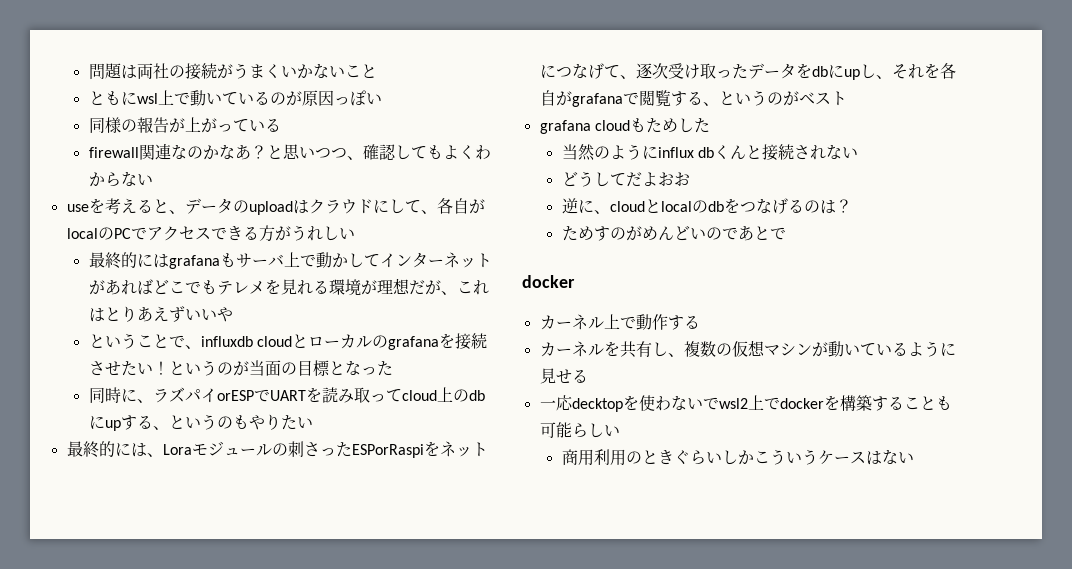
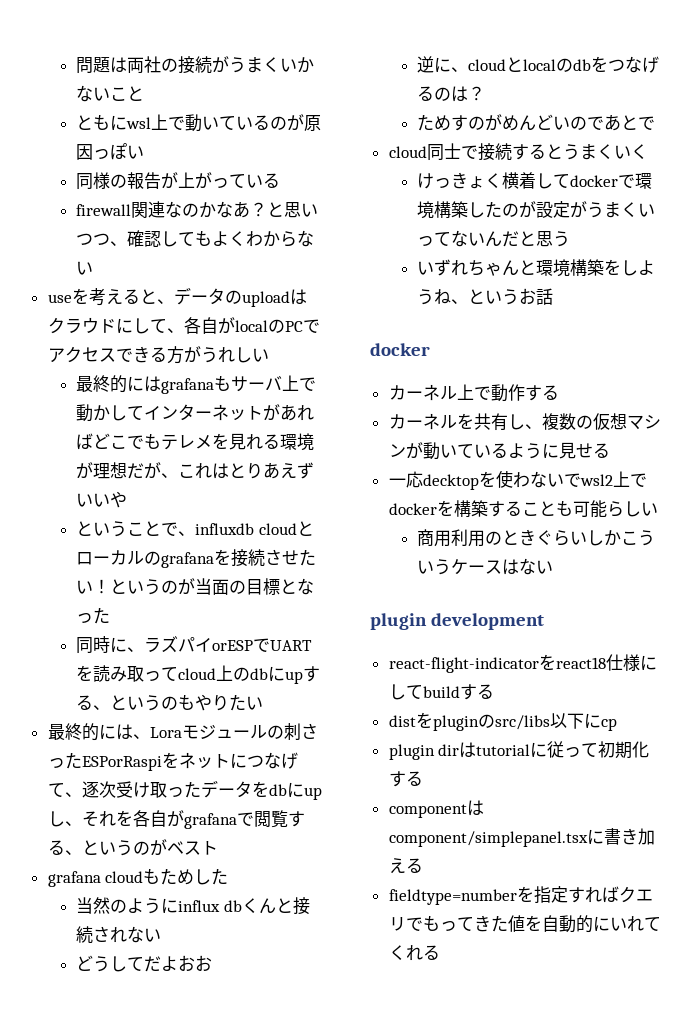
+ cloud同士で接続するとうまくいく
+ けっきょく横着してdockerで環境構築したのが設定がうまくいってないんだと思う
+ いずれちゃんと環境構築をしようね、というお話
+ plugin development
+ react-flight-indicatorをreact18仕様にしてbuildする
+ distをpluginのsrc/libs以下にcp
+ plugin dirはtutorialに従って初期化する
+ componentはcomponent/simplepanel.tsxに書き加える
+ fieldtype=numberを指定すればクエリでもってきた値を自動的にいれてくれる

